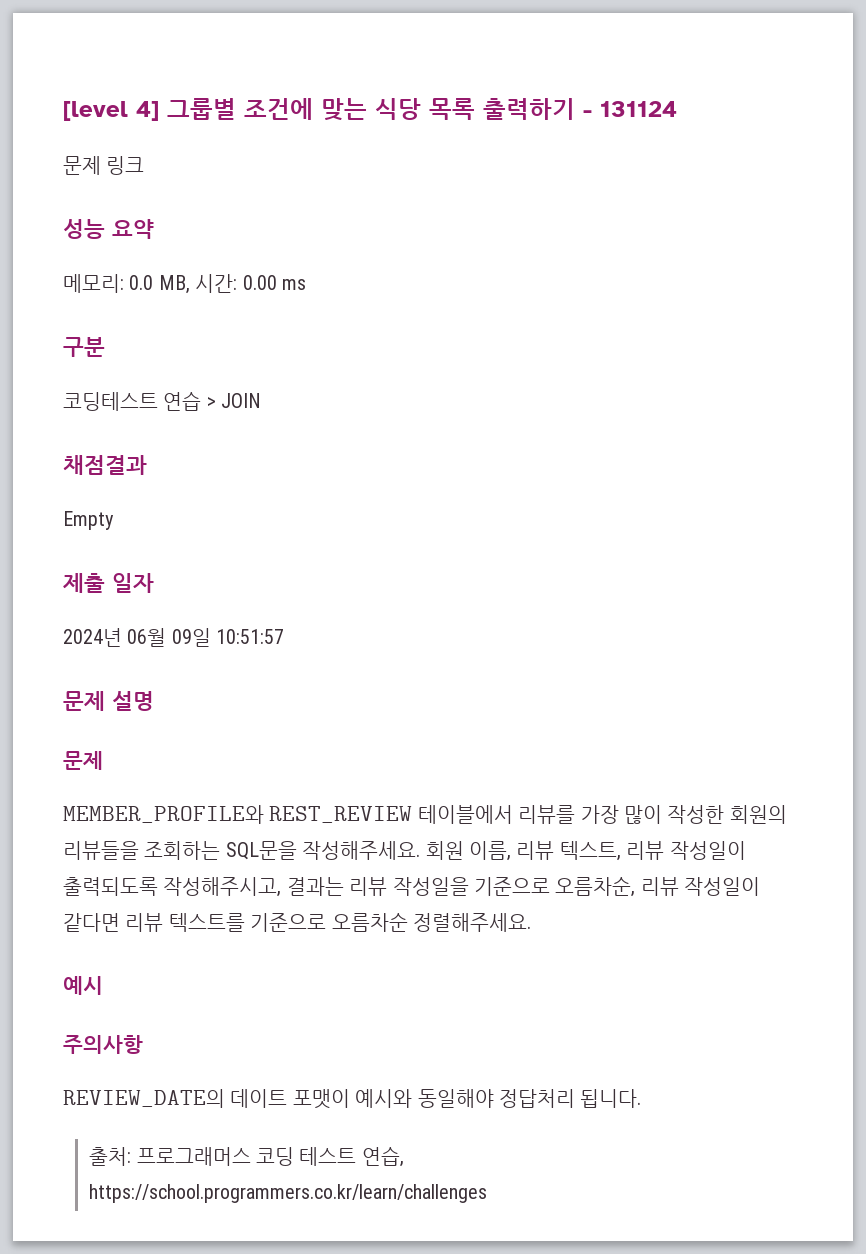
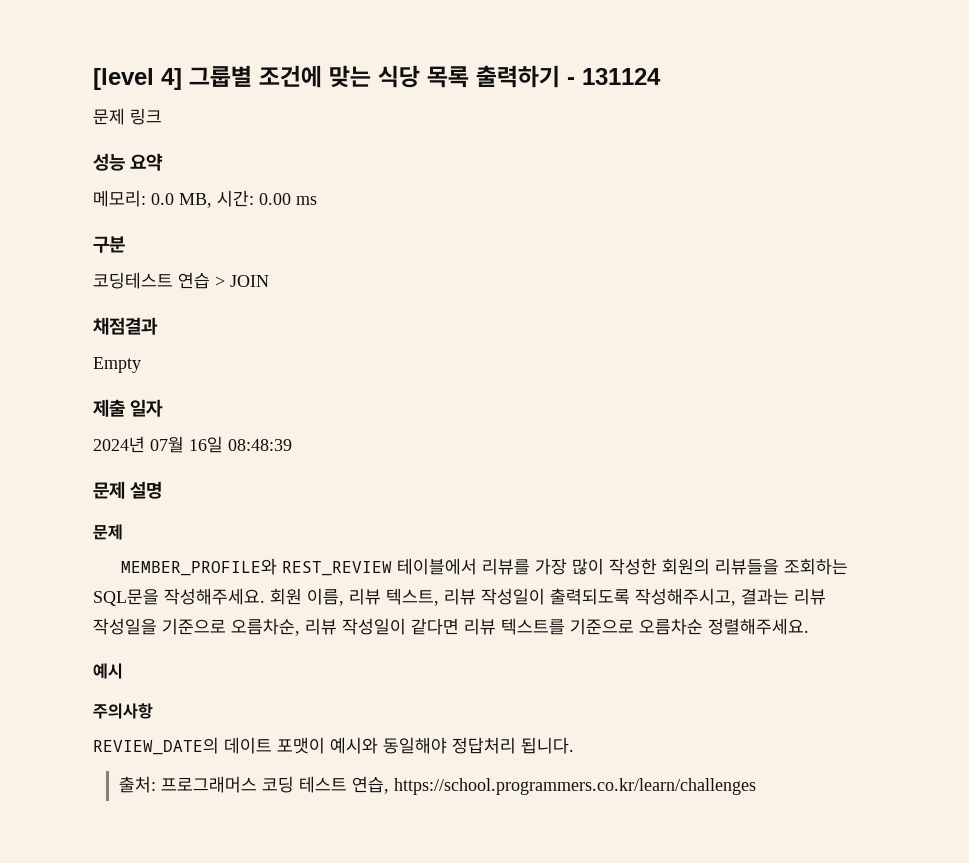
- 2024년 06월 09일 10:51:57
+ 2024년 07월 16일 08:48:39

